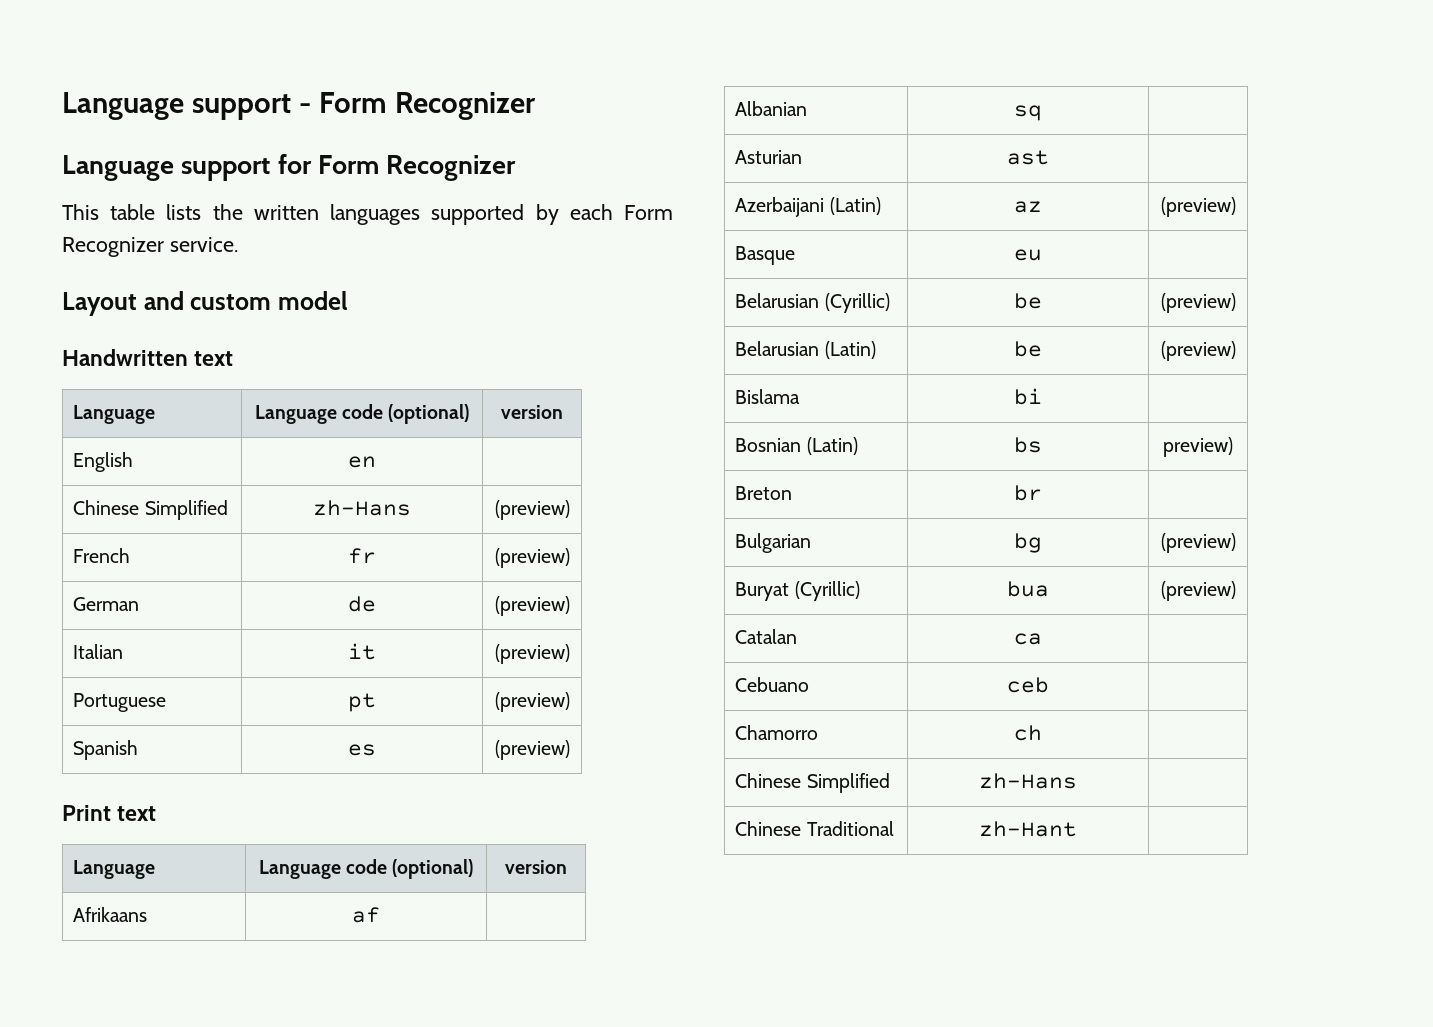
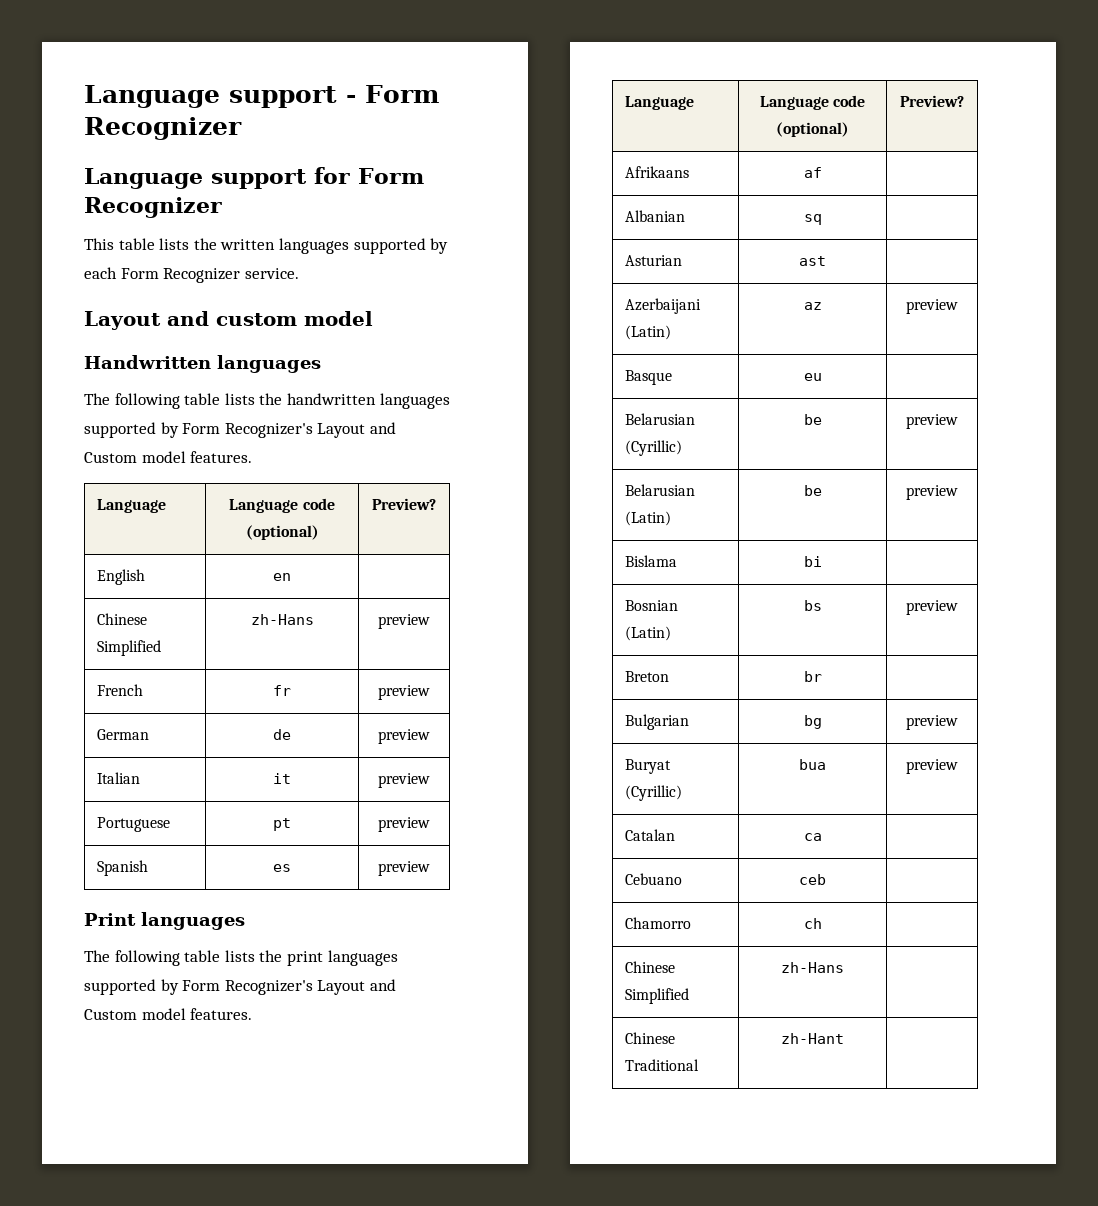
- Handwritten text
- Language | Language code (optional) | version
+ Handwritten languages
+ The following table lists the handwritten languages supported by Form Recognizer's Layout and Custom model features.
+ Language | Language code (optional) | Preview?
- Chinese Simplified | zh-Hans | (preview)
+ Chinese Simplified | zh-Hans | preview
- French | fr | (preview)
+ French | fr | preview
- German | de | (preview)
+ German | de | preview
- Italian | it | (preview)
+ Italian | it | preview
- Portuguese | pt | (preview)
+ Portuguese | pt | preview
- Spanish | es | (preview)
+ Spanish | es | preview
- Print text
- Language | Language code (optional) | version
+ Print languages
+ The following table lists the print languages supported by Form Recognizer's Layout and Custom model features.
+ Language | Language code (optional) | Preview?
- Azerbaijani (Latin) | az | (preview)
+ Azerbaijani (Latin) | az | preview
- Belarusian (Cyrillic) | be | (preview)
+ Belarusian (Cyrillic) | be | preview
- Belarusian (Latin) | be | (preview)
+ Belarusian (Latin) | be | preview
- Bosnian (Latin) | bs | preview)
+ Bosnian (Latin) | bs | preview
- Bulgarian | bg | (preview)
+ Bulgarian | bg | preview
- Buryat (Cyrillic) | bua | (preview)
+ Buryat (Cyrillic) | bua | preview

